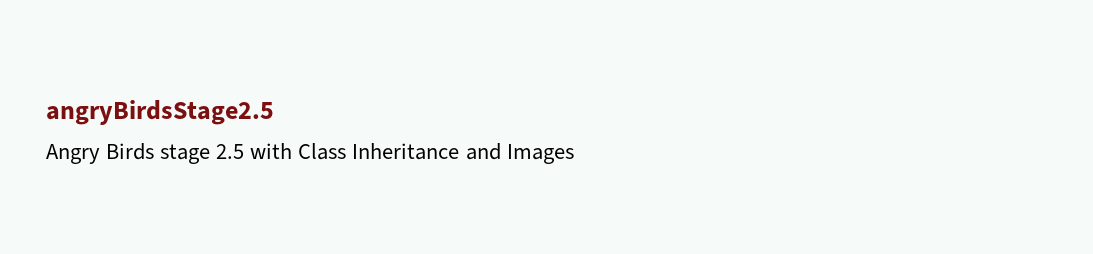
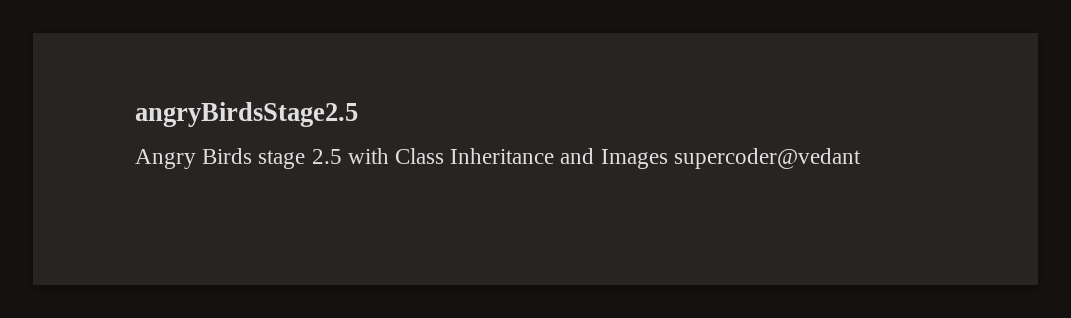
- Angry Birds stage 2.5 with Class Inheritance and Images
+ Angry Birds stage 2.5 with Class Inheritance and Images supercoder@vedant

